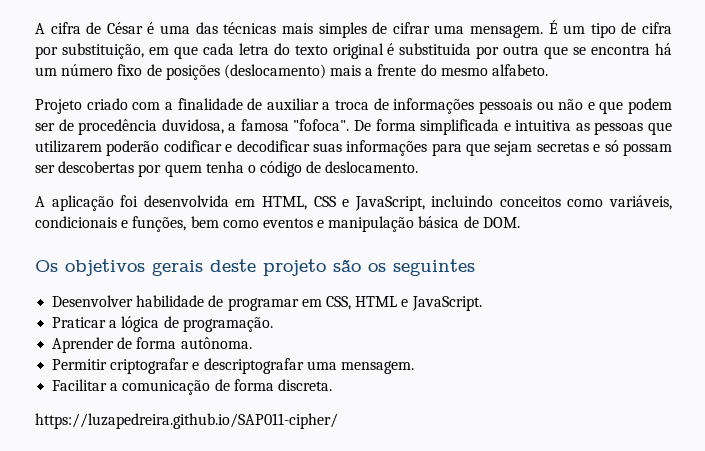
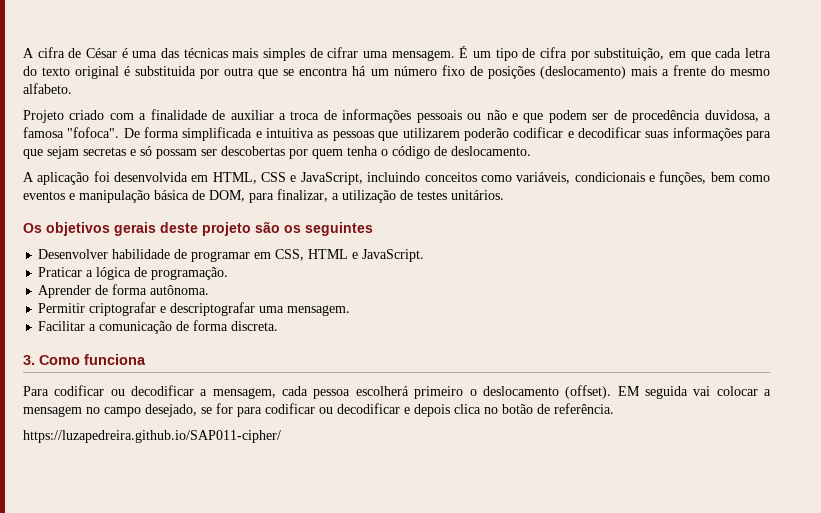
- A aplicação foi desenvolvida em HTML, CSS e JavaScript, incluindo conceitos como variáveis, condicionais e funções, bem como eventos e manipulação básica de DOM.
+ A aplicação foi desenvolvida em HTML, CSS e JavaScript, incluindo conceitos como variáveis, condicionais e funções, bem como eventos e manipulação básica de DOM, para finalizar, a utilização de testes unitários.
+ 3. Como funciona
+ Para codificar ou decodificar a mensagem, cada pessoa escolherá primeiro o deslocamento (offset). EM seguida vai colocar a mensagem no campo desejado, se for para codificar ou decodificar e depois clica no botão de referência.

